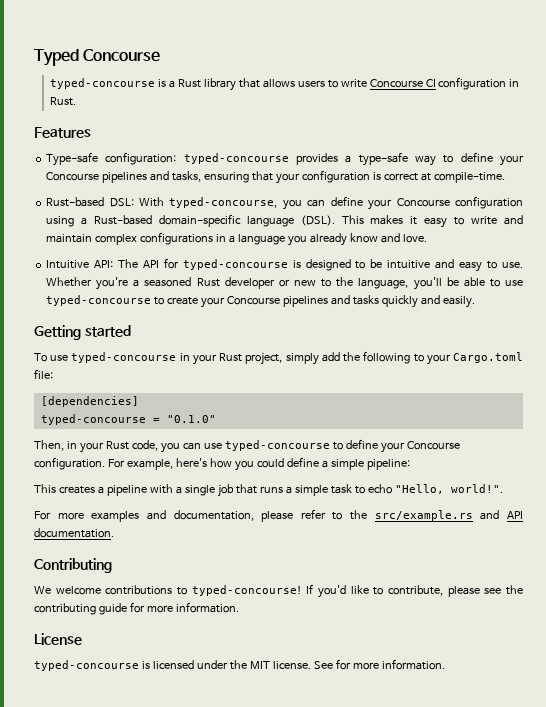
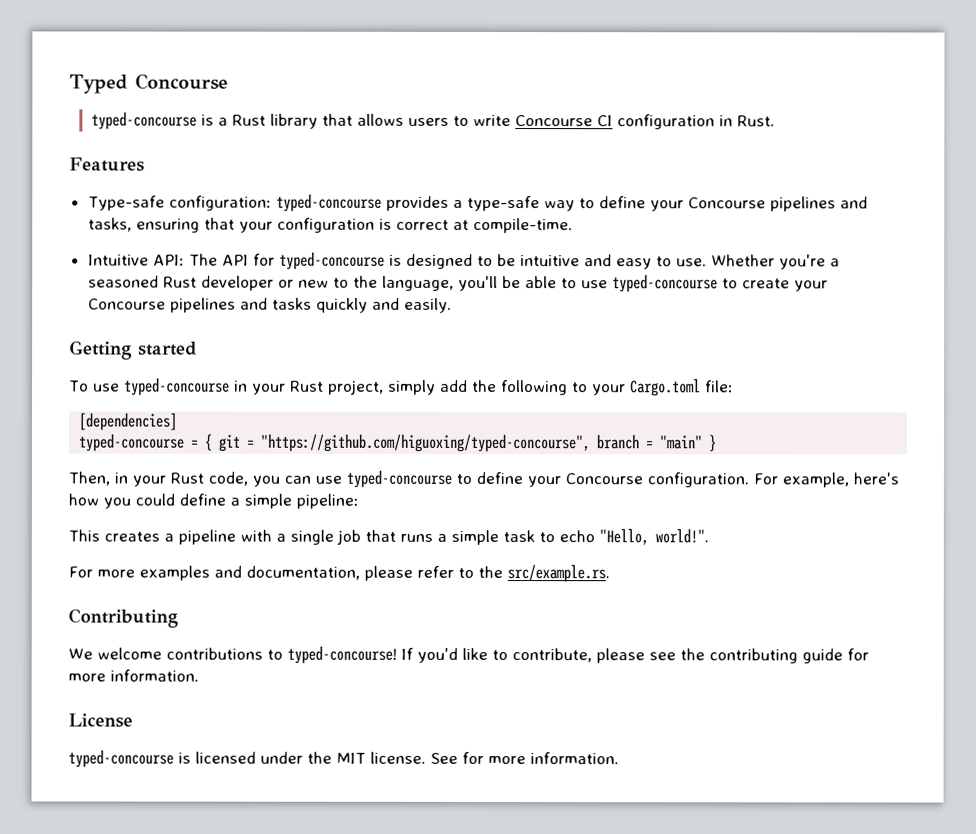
- Rust-based DSL: With typed-concourse, you can define your Concourse configuration using a Rust-based domain-specific language (DSL). This makes it easy to write and maintain complex configurations in a language you already know and love.
- typed-concourse = "0.1.0"
+ typed-concourse = { git = "https://github.com/higuoxing/typed-concourse", branch = "main" }
- For more examples and documentation, please refer to the src/example.rs and API documentation.
+ For more examples and documentation, please refer to the src/example.rs.

